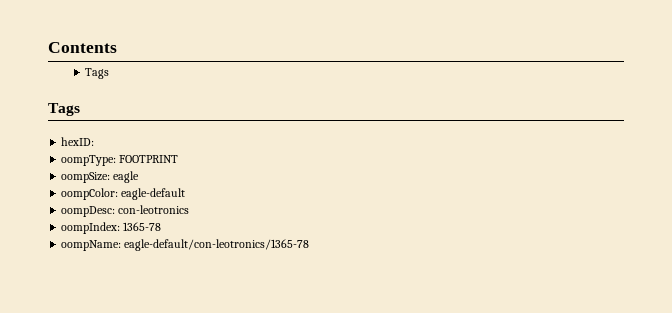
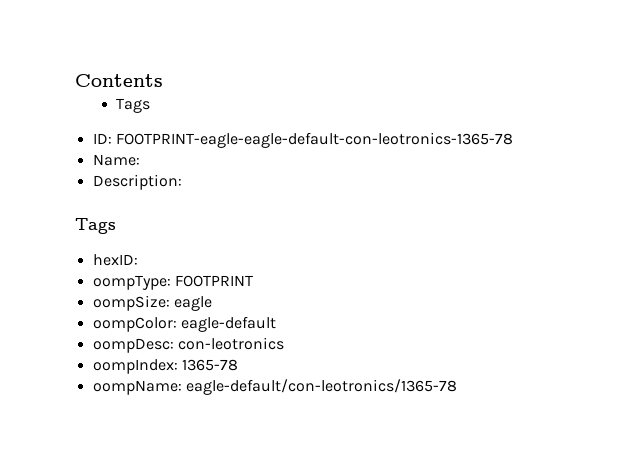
+ ID: FOOTPRINT-eagle-eagle-default-con-leotronics-1365-78
+ Name:
+ Description:

